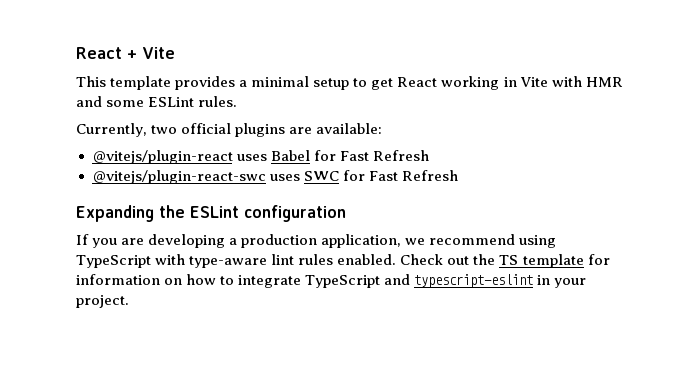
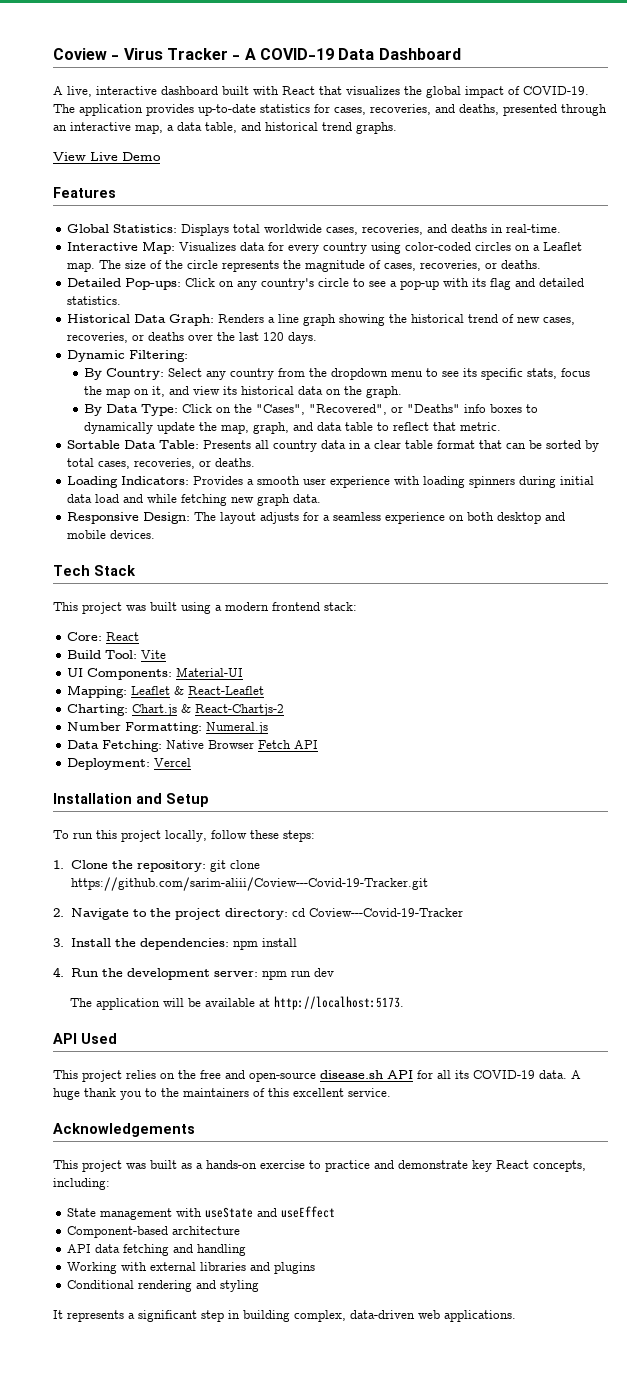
- React + Vite
- This template provides a minimal setup to get React working in Vite with HMR and some ESLint rules.
- Currently, two official plugins are available:
- @vitejs/plugin-react uses Babel for Fast Refresh
- @vitejs/plugin-react-swc uses SWC for Fast Refresh
- Expanding the ESLint configuration
- If you are developing a production application, we recommend using TypeScript with type-aware lint rules enabled. Check out the TS template for information on how to integrate TypeScript and typescript-eslint in your project.
+ Coview - Virus Tracker - A COVID-19 Data Dashboard
+ A live, interactive dashboard built with React that visualizes the global impact of COVID-19. The application provides up-to-date statistics for cases, recoveries, and deaths, presented through an interactive map, a data table, and historical trend graphs.
+ View Live Demo
+ Features
+ Global Statistics: Displays total worldwide cases, recoveries, and deaths in real-time.
+ Interactive Map: Visualizes data for every country using color-coded circles on a Leaflet map. The size of the circle represents the magnitude of cases, recoveries, or deaths.
+ Detailed Pop-ups: Click on any country's circle to see a pop-up with its flag and detailed statistics.
+ Historical Data Graph: Renders a line graph showing the historical trend of new cases, recoveries, or deaths over the last 120 days.
+ Dynamic Filtering:
+ By Country: Select any country from the dropdown menu to see its specific stats, focus the map on it, and view its historical data on the graph.
+ By Data Type: Click on the "Cases", "Recovered", or "Deaths" info boxes to dynamically update the map, graph, and data table to reflect that metric.
+ Sortable Data Table: Presents all country data in a clear table format that can be sorted by total cases, recoveries, or deaths.
+ Loading Indicators: Provides a smooth user experience with loading spinners during initial data load and while fetching new graph data.
+ Responsive Design: The layout adjusts for a seamless experience on both desktop and mobile devices.
+ Tech Stack
+ This project was built using a modern frontend stack:
+ Core: React
+ Build Tool: Vite
+ UI Components: Material-UI
+ Mapping: Leaflet & React-Leaflet
+ Charting: Chart.js & React-Chartjs-2
+ Number Formatting: Numeral.js
+ Data Fetching: Native Browser Fetch API
+ Deployment: Vercel
+ Installation and Setup
+ To run this project locally, follow these steps:
+ 1. Clone the repository: git clone https://github.com/sarim-aliii/Coview---Covid-19-Tracker.git
+ 2. Navigate to the project directory: cd Coview---Covid-19-Tracker
+ 3. Install the dependencies: npm install
+ 4. Run the development server: npm run dev
+ The application will be available at http://localhost:5173.
+ API Used
+ This project relies on the free and open-source disease.sh API for all its COVID-19 data. A huge thank you to the maintainers of this excellent service.
+ Acknowledgements
+ This project was built as a hands-on exercise to practice and demonstrate key React concepts, including:
+ State management with useState and useEffect
+ Component-based architecture
+ API data fetching and handling
+ Working with external libraries and plugins
+ Conditional rendering and styling
+ It represents a significant step in building complex, data-driven web applications.

